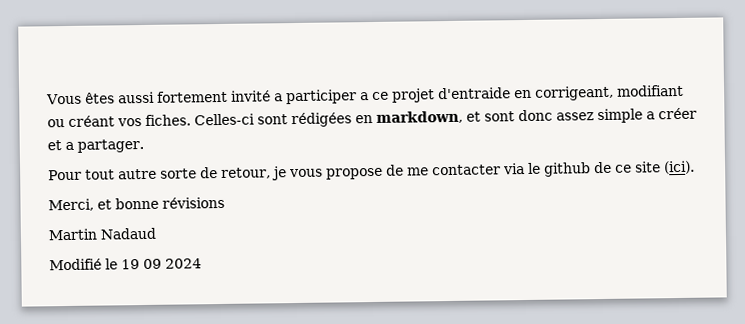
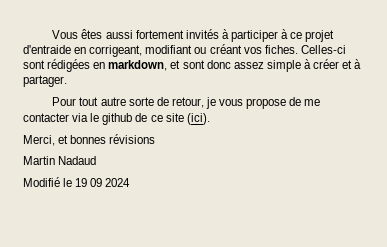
- Vous êtes aussi fortement invité a participer a ce projet d'entraide en corrigeant, modifiant ou créant vos fiches.
+ Vous êtes aussi fortement invités à participer à ce projet d'entraide en corrigeant, modifiant ou créant vos fiches.
- Celles-ci sont rédigées en markdown, et sont donc assez simple a créer et a partager.
+ Celles-ci sont rédigées en markdown, et sont donc assez simple à créer et à partager.
- Merci, et bonne révisions
+ Merci, et bonnes révisions

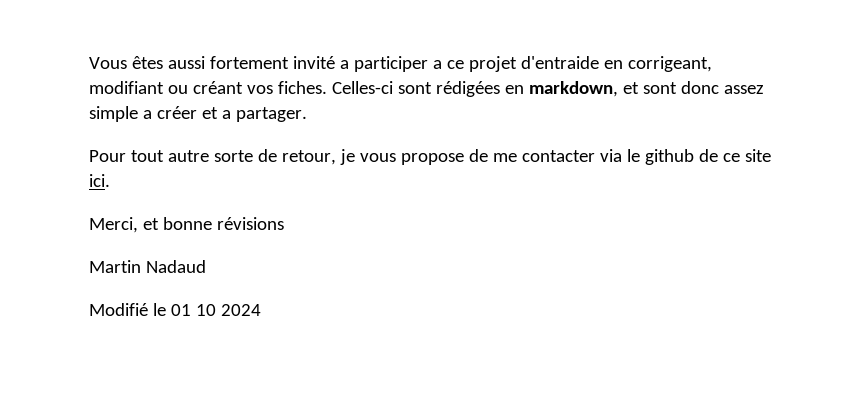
- Vous êtes aussi fortement invités à participer à ce projet d'entraide en corrigeant, modifiant ou créant vos fiches.
+ Vous êtes aussi fortement invité a participer a ce projet d'entraide en corrigeant, modifiant ou créant vos fiches.
- Celles-ci sont rédigées en markdown, et sont donc assez simple à créer et à partager.
+ Celles-ci sont rédigées en markdown, et sont donc assez simple a créer et a partager.
- Pour tout autre sorte de retour, je vous propose de me contacter via le github de ce site (ici).
+ Pour tout autre sorte de retour, je vous propose de me contacter via le github de ce site ici.
- Merci, et bonnes révisions
+ Merci, et bonne révisions
- Modifié le 19 09 2024
+ Modifié le 01 10 2024

